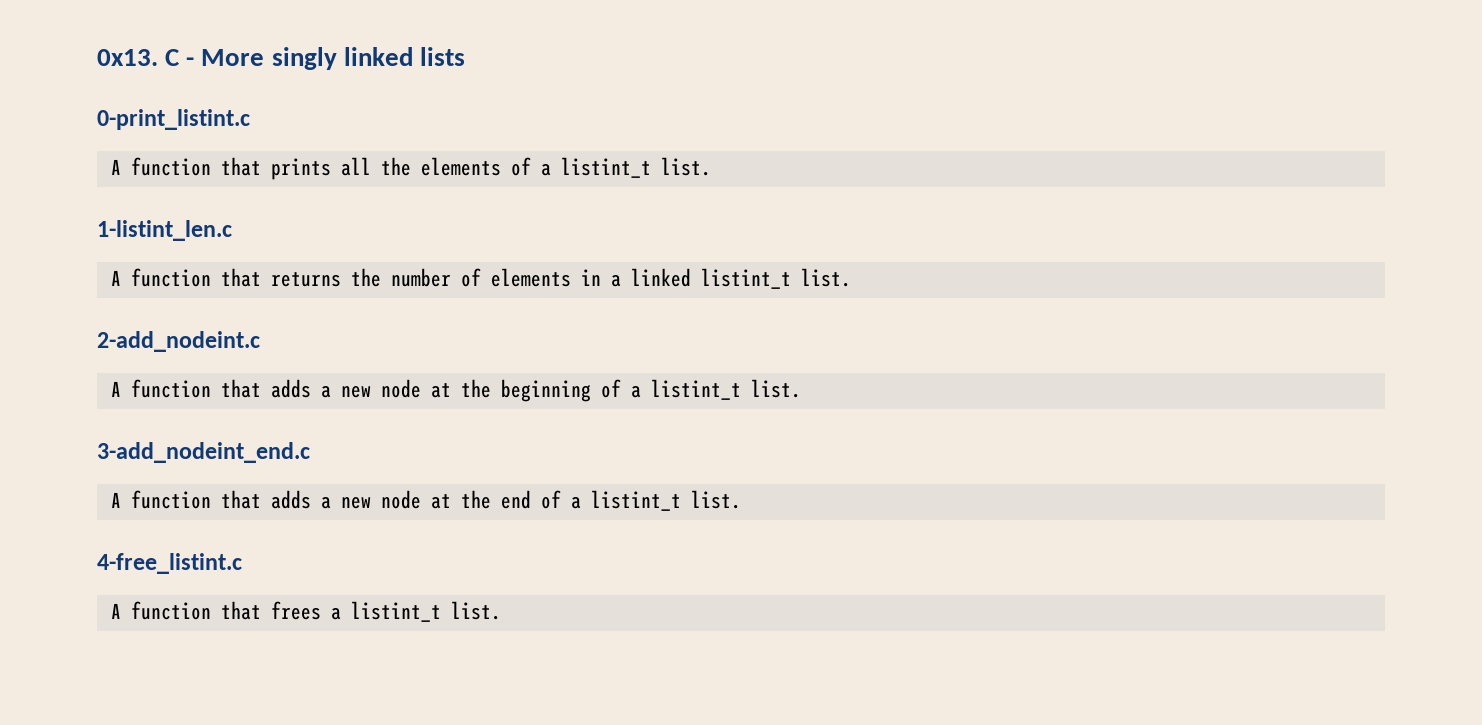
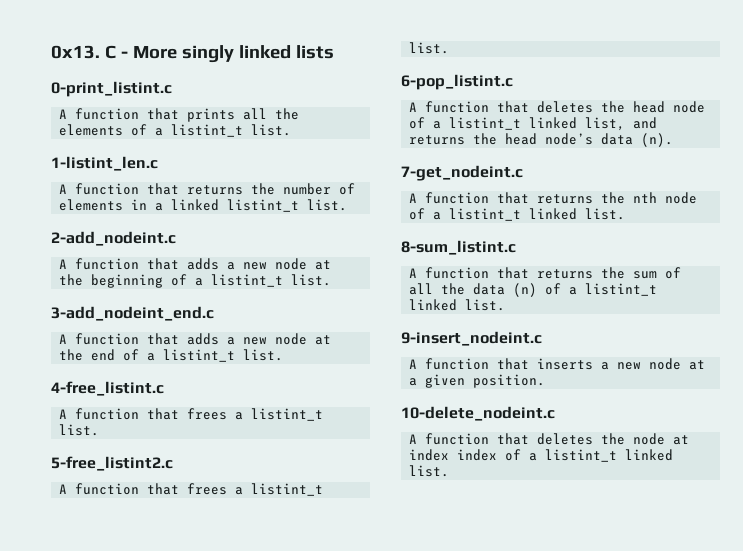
+ 5-free_listint2.c
+ A function that frees a listint_t list.
+ 6-pop_listint.c
+ A function that deletes the head node of a listint_t linked list, and returns the head node’s data (n).
+ 7-get_nodeint.c
+ A function that returns the nth node of a listint_t linked list.
+ 8-sum_listint.c
+ A function that returns the sum of all the data (n) of a listint_t linked list.
+ 9-insert_nodeint.c
+ A function that inserts a new node at a given position.
+ 10-delete_nodeint.c
+ A function that deletes the node at index index of a listint_t linked list.

